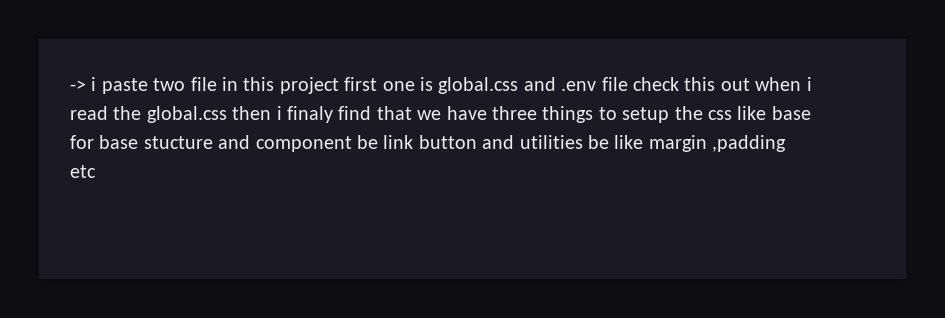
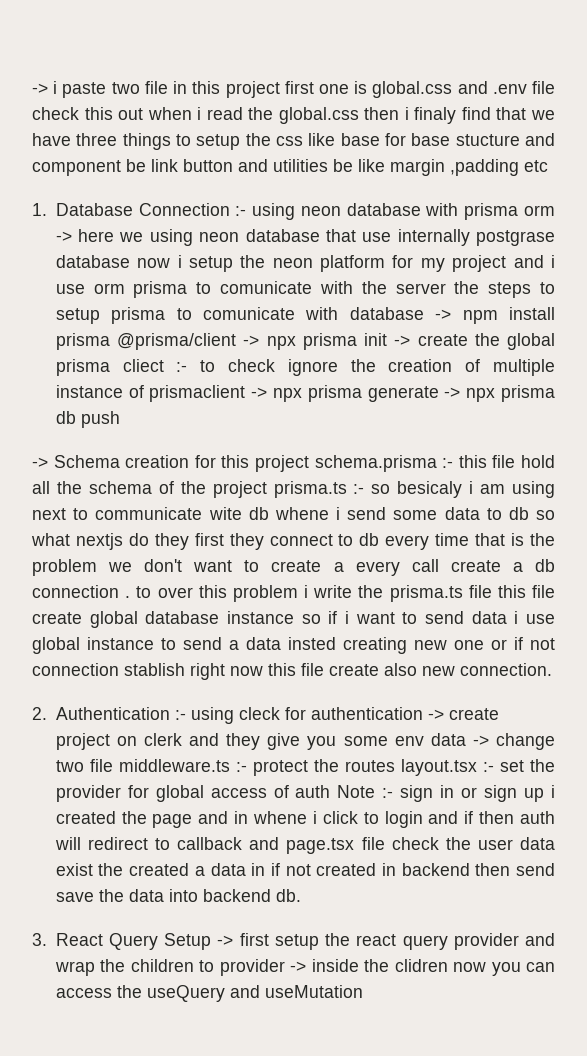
+ 1. Database Connection :- using neon database with prisma orm -> here we using neon database that use internally postgrase database now i setup the neon platform for my project and i use orm prisma to comunicate with the server the steps to setup prisma to comunicate with database -> npm install prisma @prisma/client -> npx prisma init -> create the global prisma cliect :- to check ignore the creation of multiple instance of prismaclient -> npx prisma generate -> npx prisma db push
+ -> Schema creation for this project schema.prisma :- this file hold all the schema of the project prisma.ts :- so besicaly i am using next to communicate wite db whene i send some data to db so what nextjs do they first they connect to db every time that is the problem we don't want to create a every call create a db connection . to over this problem i write the prisma.ts file this file create global database instance so if i want to send data i use global instance to send a data insted creating new one or if not connection stablish right now this file create also new connection.
+ 2. Authentication :- using cleck for authentication -> create project on clerk and they give you some env data -> change two file middleware.ts :- protect the routes layout.tsx :- set the provider for global access of auth Note :- sign in or sign up i created the page and in whene i click to login and if then auth will redirect to callback and page.tsx file check the user data exist the created a data in if not created in backend then send save the data into backend db.
+ 3. React Query Setup -> first setup the react query provider and wrap the children to provider -> inside the clidren now you can access the useQuery and useMutation

